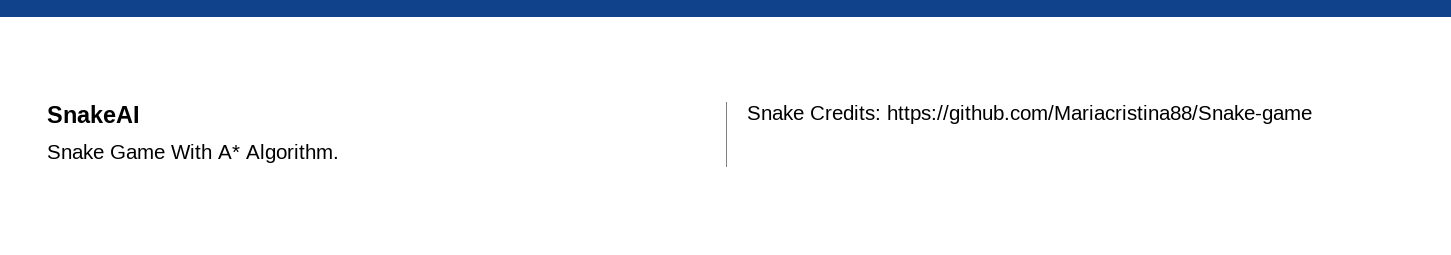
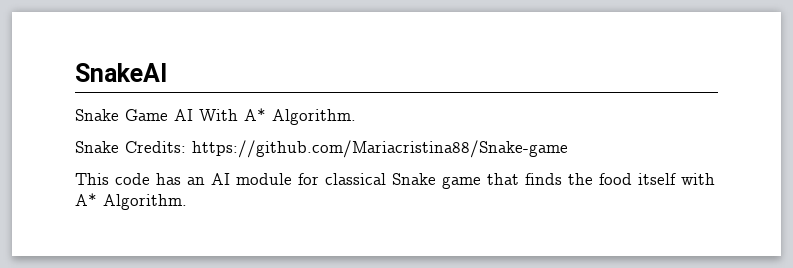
- Snake Game With A* Algorithm.
+ Snake Game AI With A* Algorithm.
+ This code has an AI module for classical Snake game that finds the food itself with A* Algorithm.

